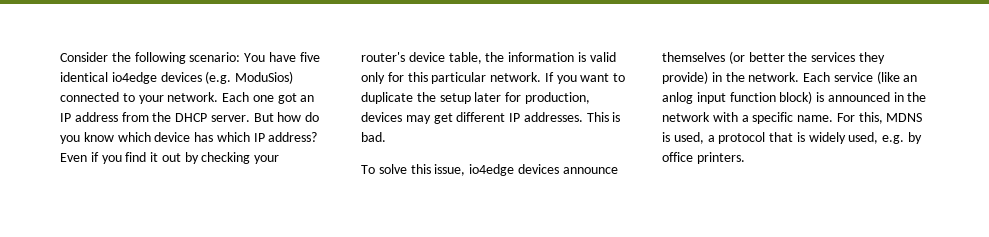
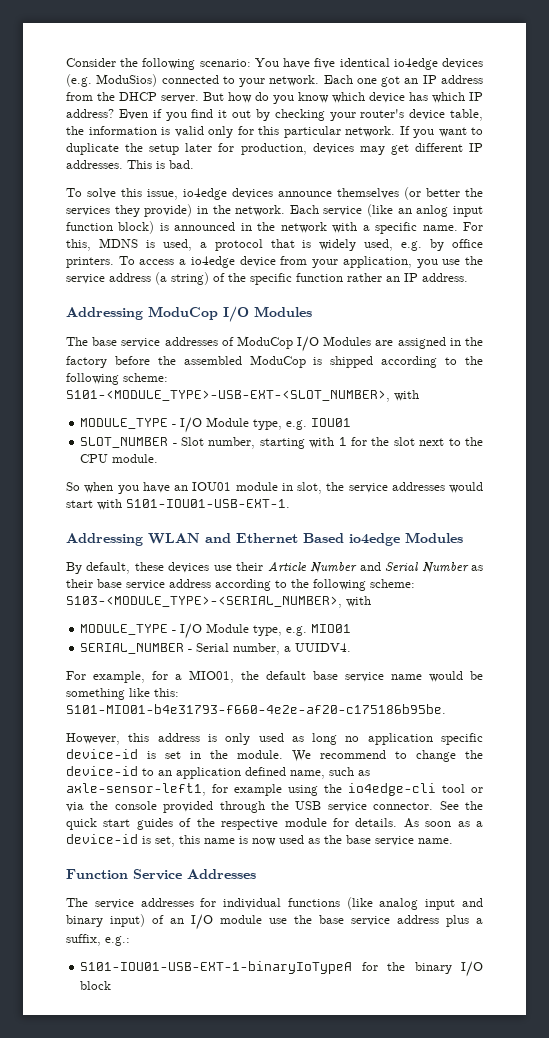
+ To access a io4edge device from your application, you use the service address (a string) of the specific function rather an IP address.
+ Addressing ModuCop I/O Modules
+ The base service addresses of ModuCop I/O Modules are assigned in the factory before the assembled ModuCop is shipped according to the following scheme: S101-<MODULE_TYPE>-USB-EXT-<SLOT_NUMBER>, with
+ MODULE_TYPE - I/O Module type, e.g. IOU01
+ SLOT_NUMBER - Slot number, starting with 1 for the slot next to the CPU module.
+ So when you have an IOU01 module in slot, the service addresses would start with S101-IOU01-USB-EXT-1.
+ Addressing WLAN and Ethernet Based io4edge Modules
+ By default, these devices use their Article Number and Serial Number as their base service address according to the following scheme: S103-<MODULE_TYPE>-<SERIAL_NUMBER>, with
+ MODULE_TYPE - I/O Module type, e.g. MIO01
+ SERIAL_NUMBER - Serial number, a UUIDV4.
+ For example, for a MIO01, the default base service name would be something like this: S101-MIO01-b4e31793-f660-4e2e-af20-c175186b95be.
+ However, this address is only used as long no application specific device-id is set in the module. We recommend to change the device-id to an application defined name, such as axle-sensor-left1, for example using the io4edge-cli tool or via the console provided through the USB service connector. See the quick start guides of the respective module for details. As soon as a device-id is set, this name is now used as the base service name.
+ Function Service Addresses
+ The service addresses for individual functions (like analog input and binary input) of an I/O module use the base service address plus a suffix, e.g.:
+ S101-IOU01-USB-EXT-1-binaryIoTypeA for the binary I/O block

